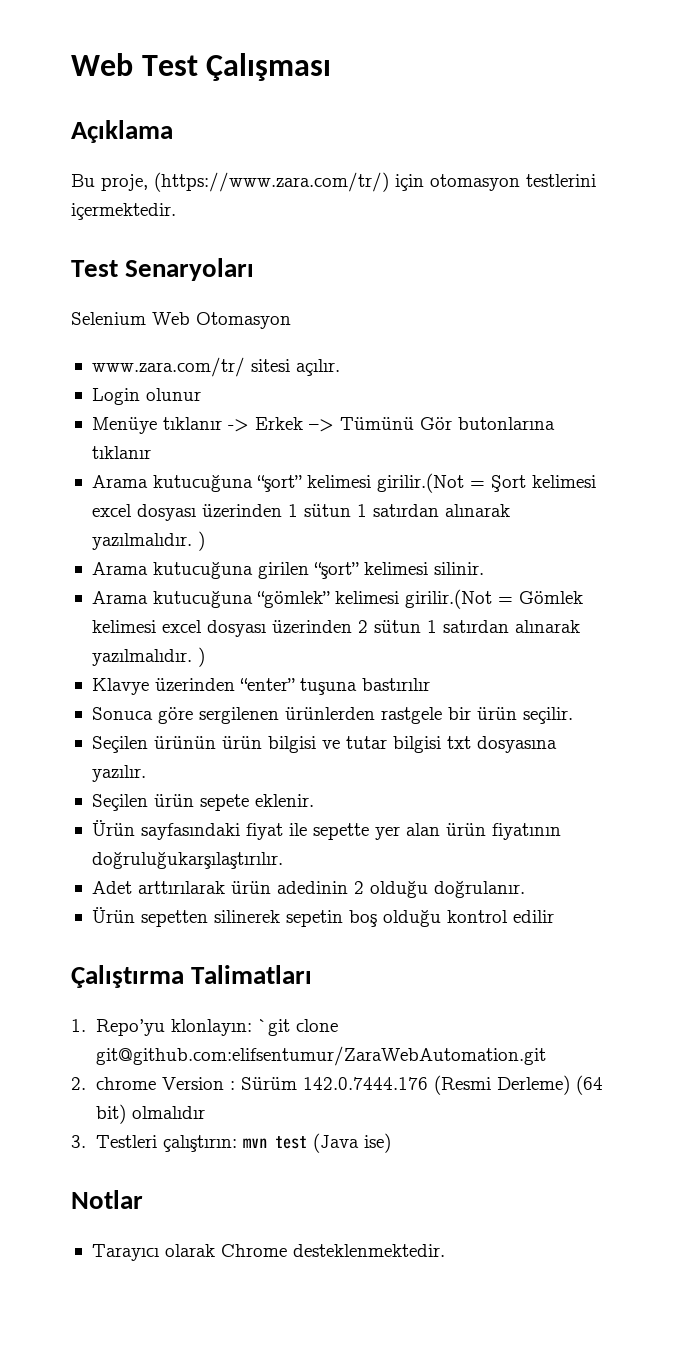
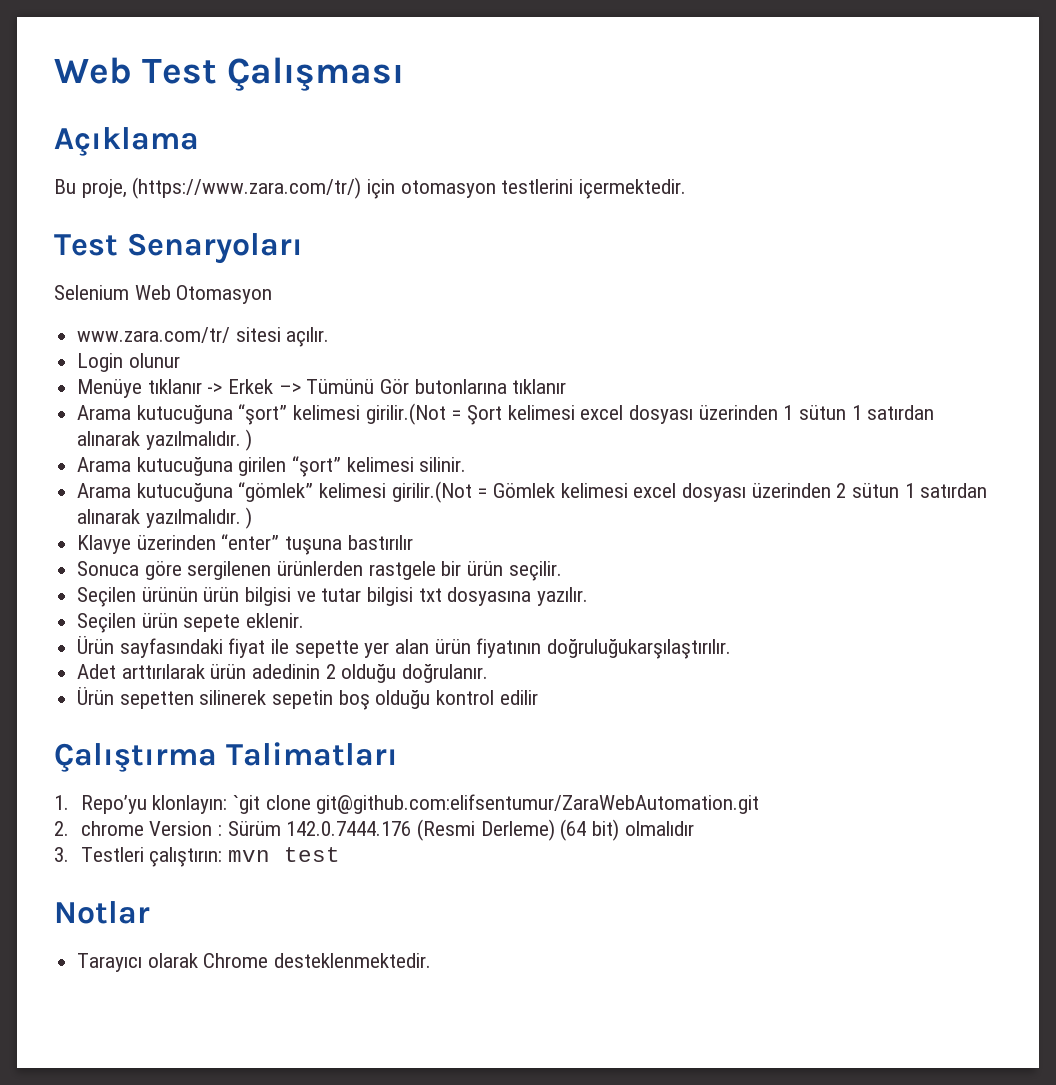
- 3. Testleri çalıştırın: mvn test (Java ise)
+ 3. Testleri çalıştırın: mvn test

